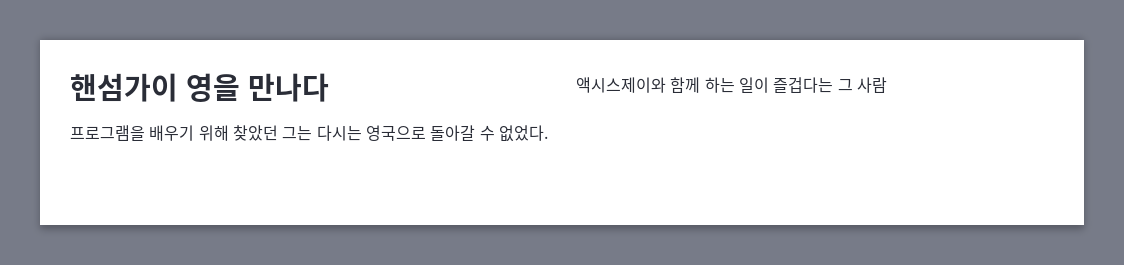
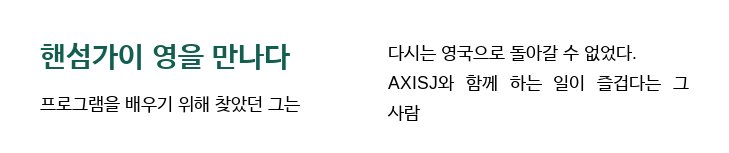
- 액시스제이와 함께 하는 일이 즐겁다는 그 사람
+ AXISJ와 함께 하는 일이 즐겁다는 그 사람

